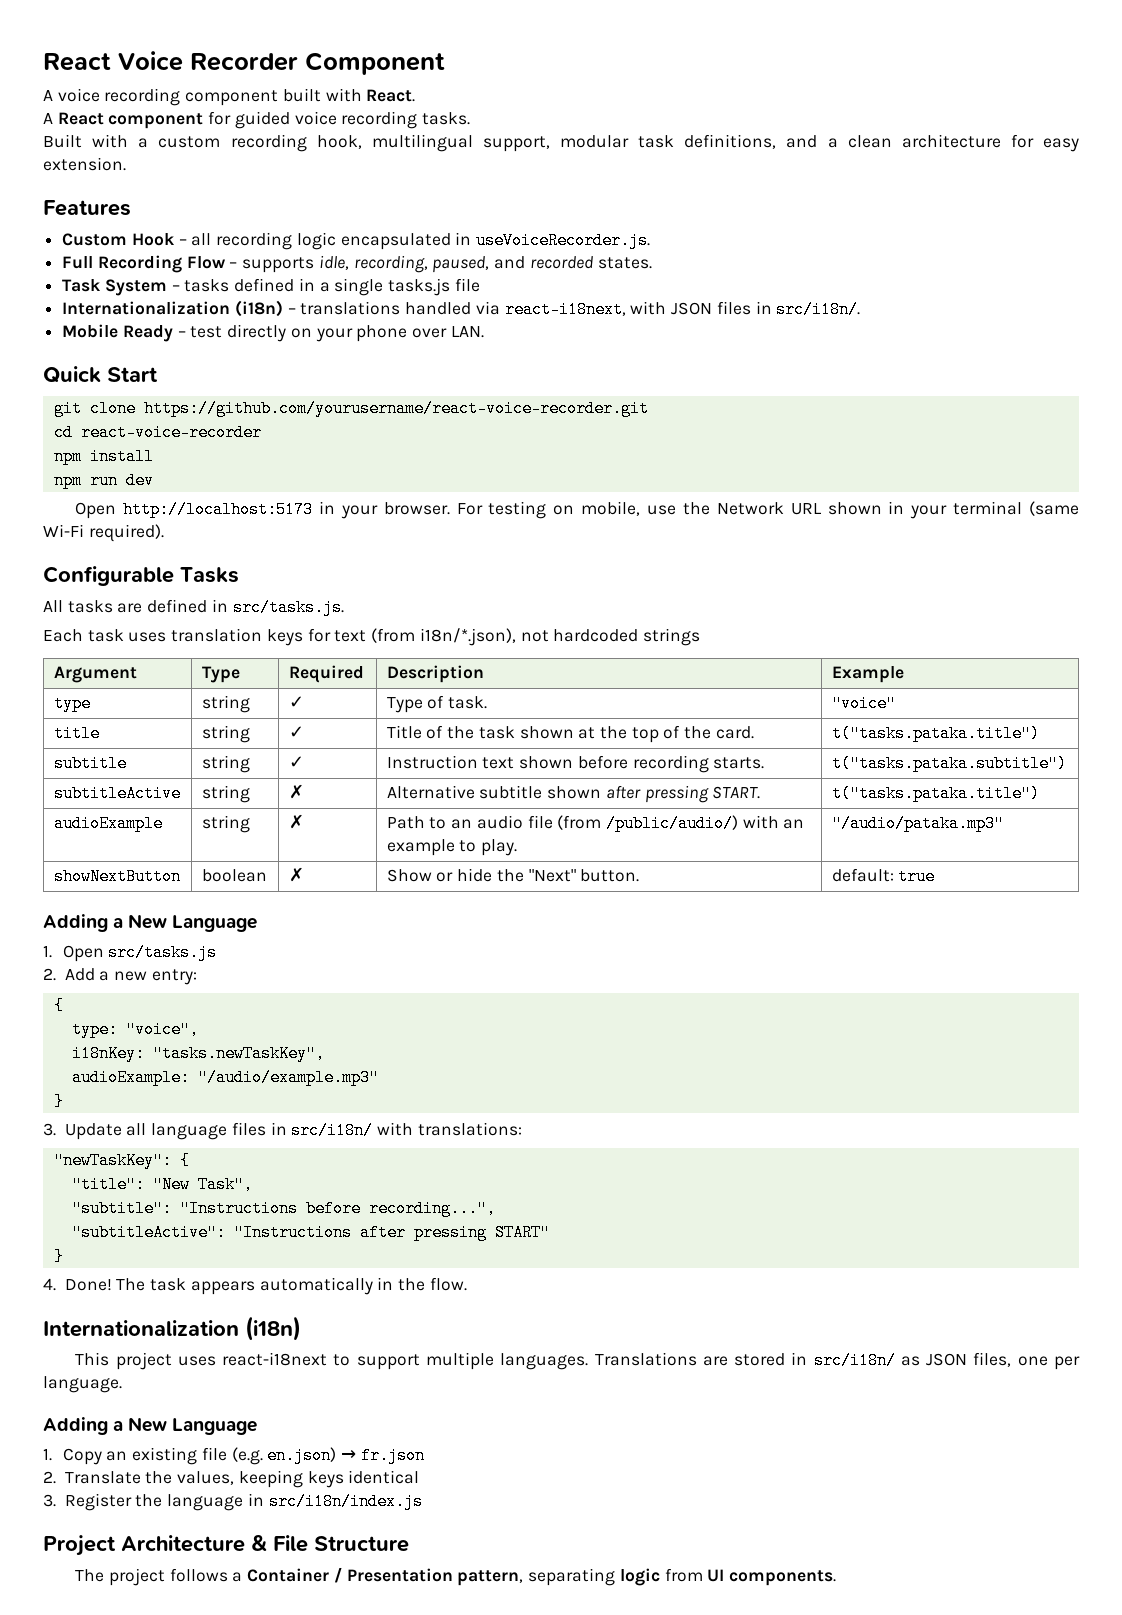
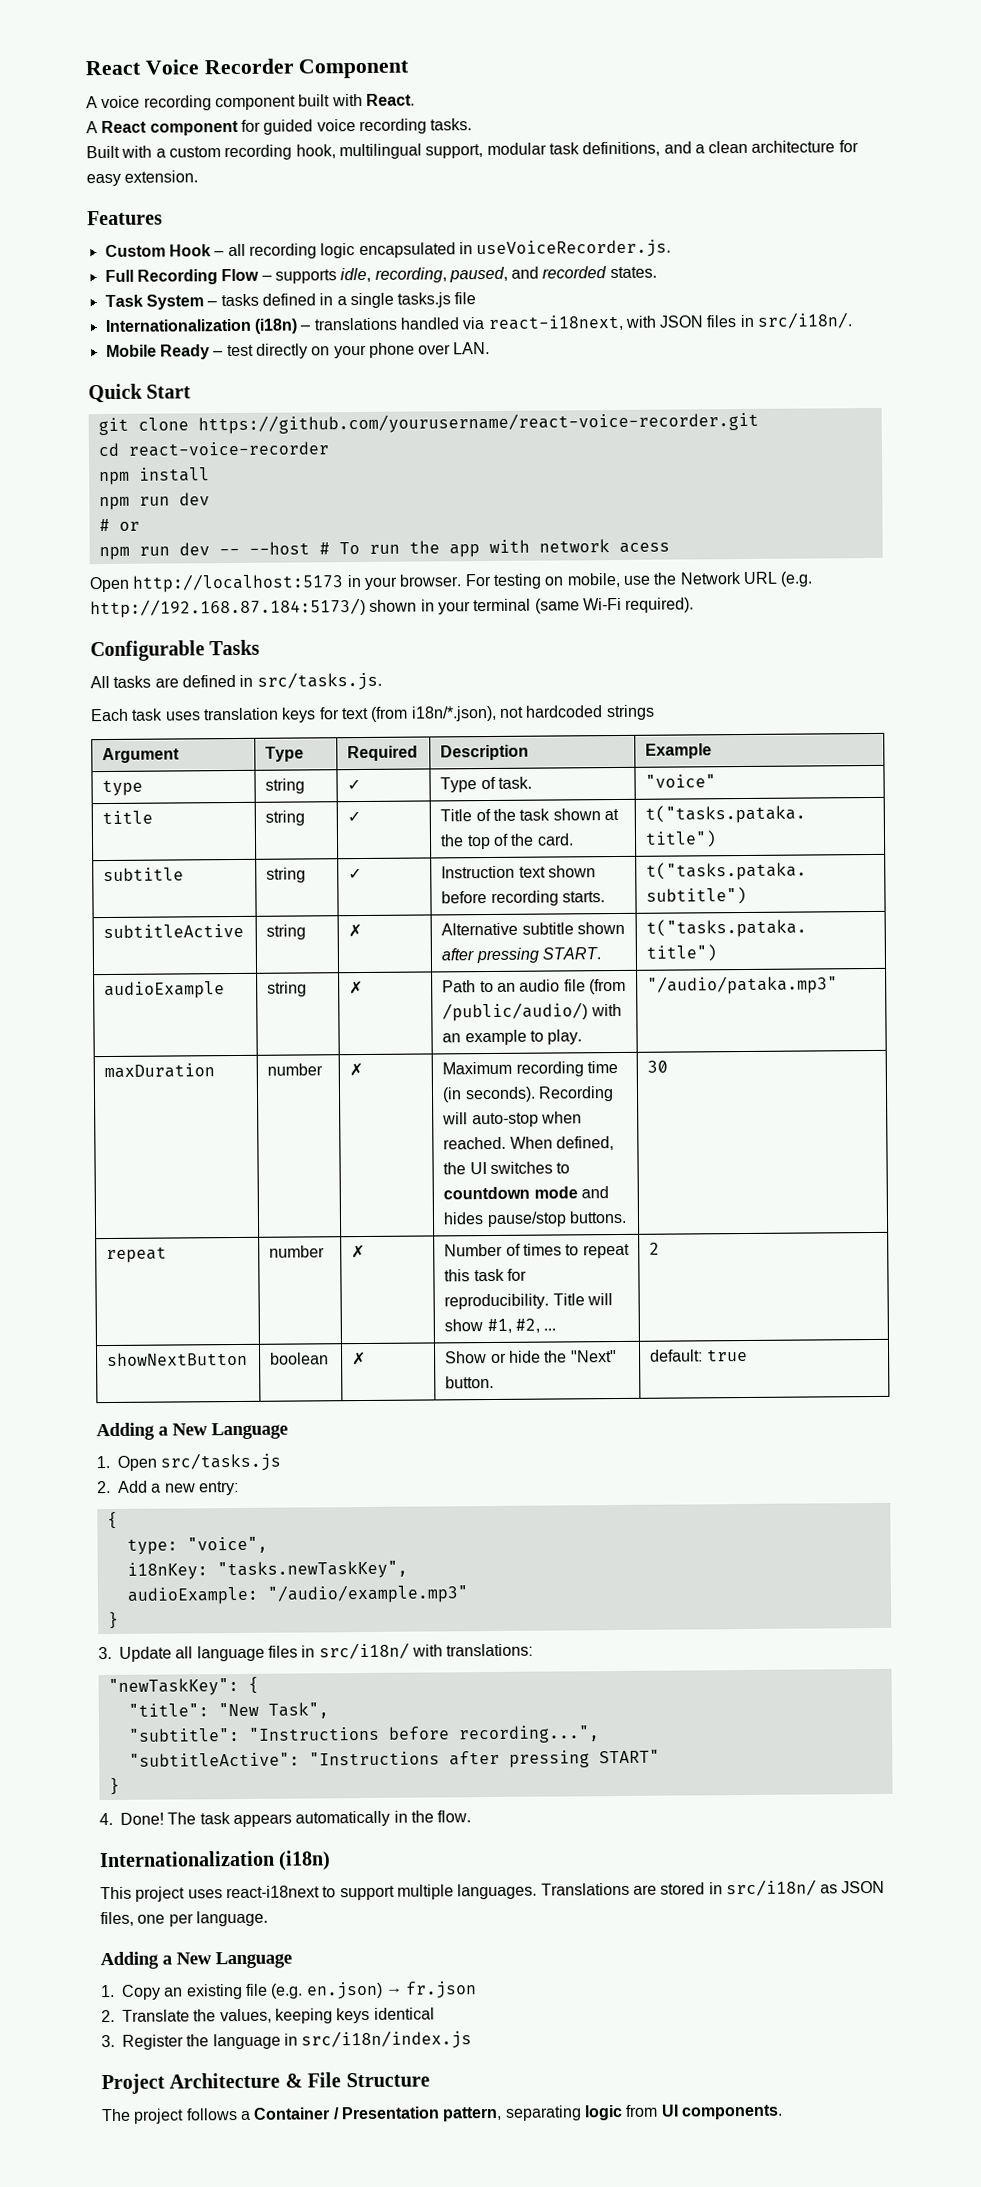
+ # or
+ npm run dev -- --host # To run the app with network acess
- For testing on mobile, use the Network URL shown in your terminal (same Wi-Fi required).
+ For testing on mobile, use the Network URL (e.g. http://192.168.87.184:5173/) shown in your terminal (same Wi-Fi required).
+ maxDuration | number | ✗ | Maximum recording time (in seconds). Recording will auto-stop when reached. When defined, the UI switches to countdown mode and hides pause/stop buttons. | 30
+ repeat | number | ✗ | Number of times to repeat this task for reproducibility. Title will show #1, #2, ... | 2

